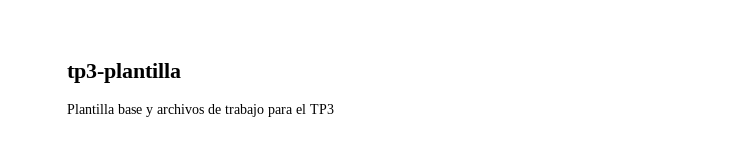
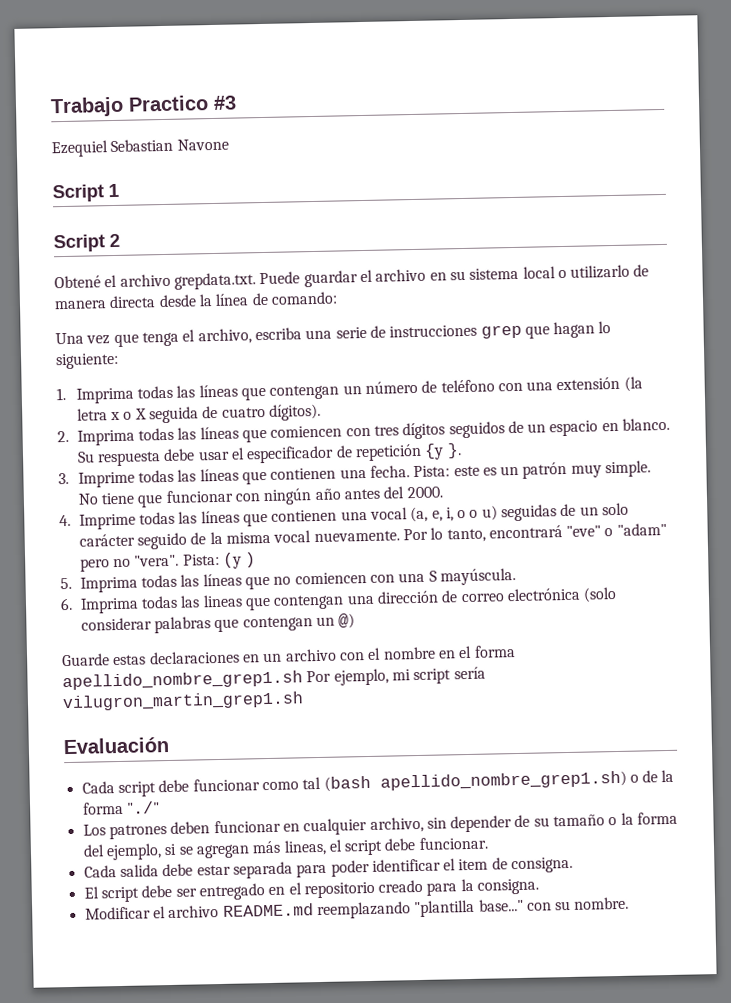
- tp3-plantilla
- Plantilla base y archivos de trabajo para el TP3
+ Trabajo Practico #3
+ Ezequiel Sebastian Navone
+ Script 1
+ Script 2
+ Obtené el archivo grepdata.txt. Puede guardar el archivo en su sistema local o utilizarlo de manera directa desde la línea de comando:
+ Una vez que tenga el archivo, escriba una serie de instrucciones grep que hagan lo siguiente:
+ 1. Imprima todas las líneas que contengan un número de teléfono con una extensión (la letra x o X seguida de cuatro dígitos).
+ 2. Imprima todas las líneas que comiencen con tres dígitos seguidos de un espacio en blanco. Su respuesta debe usar el especificador de repetición {y }.
+ 3. Imprime todas las líneas que contienen una fecha. Pista: este es un patrón muy simple. No tiene que funcionar con ningún año antes del 2000.
+ 4. Imprime todas las líneas que contienen una vocal (a, e, i, o o u) seguidas de un solo carácter seguido de la misma vocal nuevamente. Por lo tanto, encontrará "eve" o "adam" pero no "vera". Pista: (y )
+ 5. Imprima todas las líneas que no comiencen con una S mayúscula.
+ 6. Imprima todas las lineas que contengan una dirección de correo electrónica (solo considerar palabras que contengan un @)
+ Guarde estas declaraciones en un archivo con el nombre en el forma apellido_nombre_grep1.sh Por ejemplo, mi script sería vilugron_martin_grep1.sh
+ Evaluación
+ Cada script debe funcionar como tal (bash apellido_nombre_grep1.sh) o de la forma "./"
+ Los patrones deben funcionar en cualquier archivo, sin depender de su tamaño o la forma del ejemplo, si se agregan más lineas, el script debe funcionar.
+ Cada salida debe estar separada para poder identificar el item de consigna.
+ El script debe ser entregado en el repositorio creado para la consigna.
+ Modificar el archivo README.md reemplazando "plantilla base..." con su nombre.

